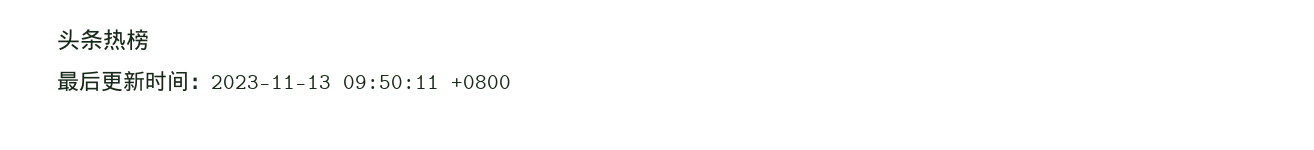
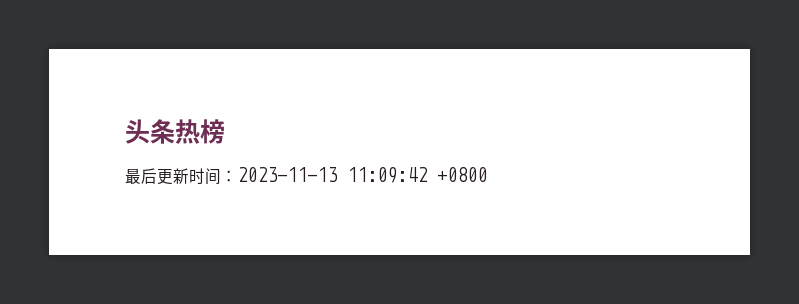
- 最后更新时间：2023-11-13 09:50:11 +0800
+ 最后更新时间：2023-11-13 11:09:42 +0800

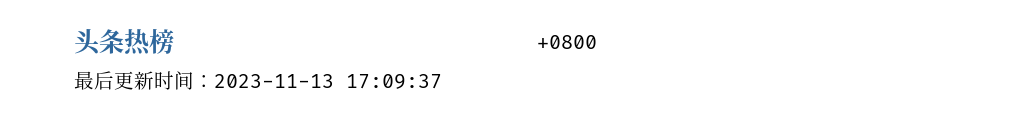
- 最后更新时间：2023-11-13 11:09:42 +0800
+ 最后更新时间：2023-11-13 17:09:37 +0800

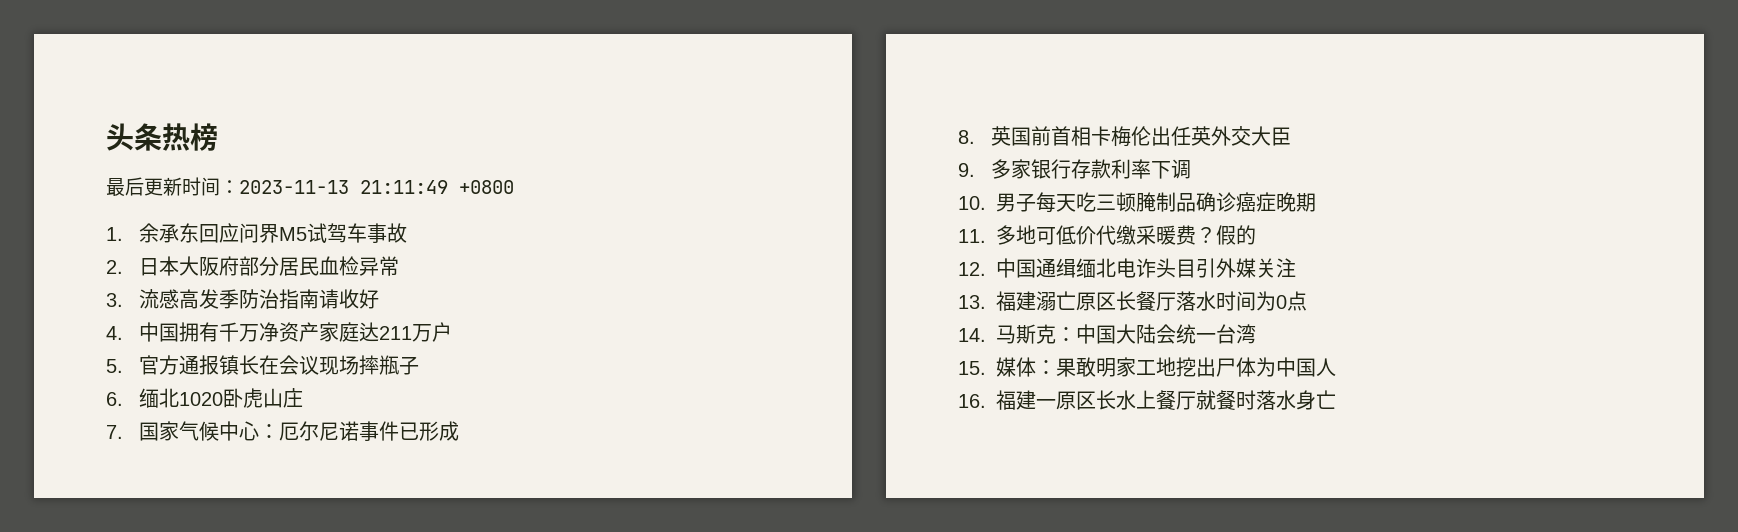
- 最后更新时间：2023-11-13 17:09:37 +0800
+ 最后更新时间：2023-11-13 21:11:49 +0800
+ 1.余承东回应问界M5试驾车事故
+ 2.日本大阪府部分居民血检异常
+ 3.流感高发季防治指南请收好
+ 4.中国拥有千万净资产家庭达211万户
+ 5.官方通报镇长在会议现场摔瓶子
+ 6.缅北1020卧虎山庄
+ 7.国家气候中心：厄尔尼诺事件已形成
+ 8.英国前首相卡梅伦出任英外交大臣
+ 9.多家银行存款利率下调
+ 10.男子每天吃三顿腌制品确诊癌症晚期
+ 11.多地可低价代缴采暖费？假的
+ 12.中国通缉缅北电诈头目引外媒关注
+ 13.福建溺亡原区长餐厅落水时间为0点
+ 14.马斯克：中国大陆会统一台湾
+ 15.媒体：果敢明家工地挖出尸体为中国人
+ 16.福建一原区长水上餐厅就餐时落水身亡

